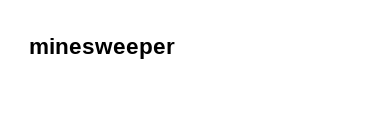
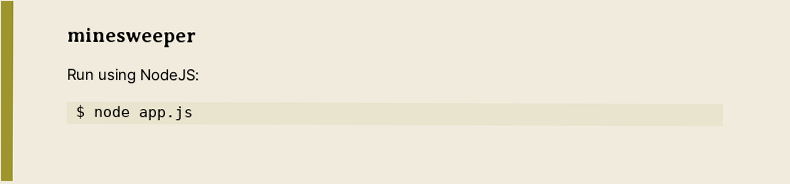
+ Run using NodeJS:
+ $ node app.js

